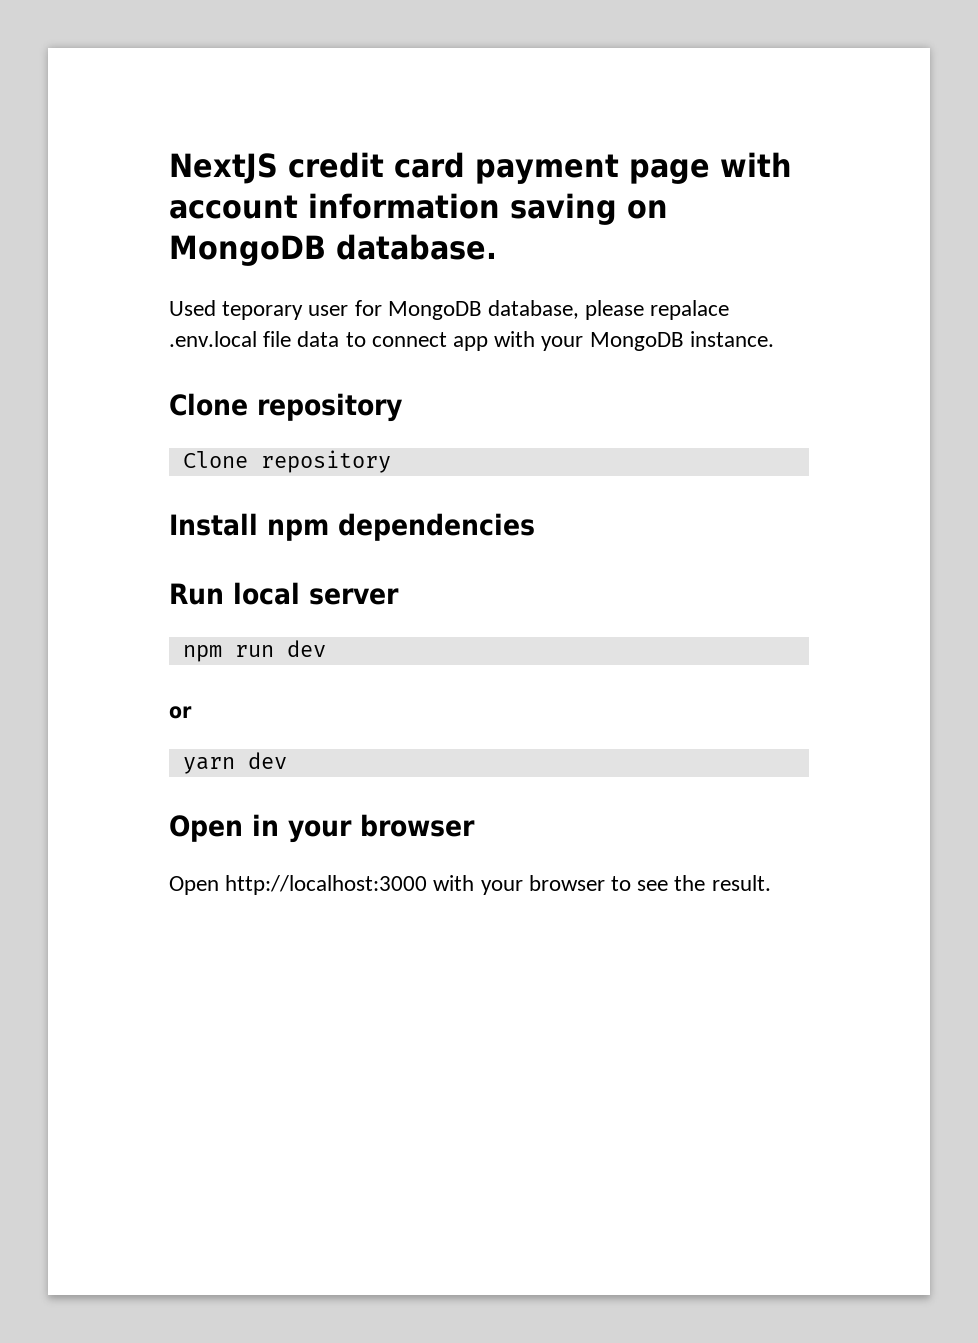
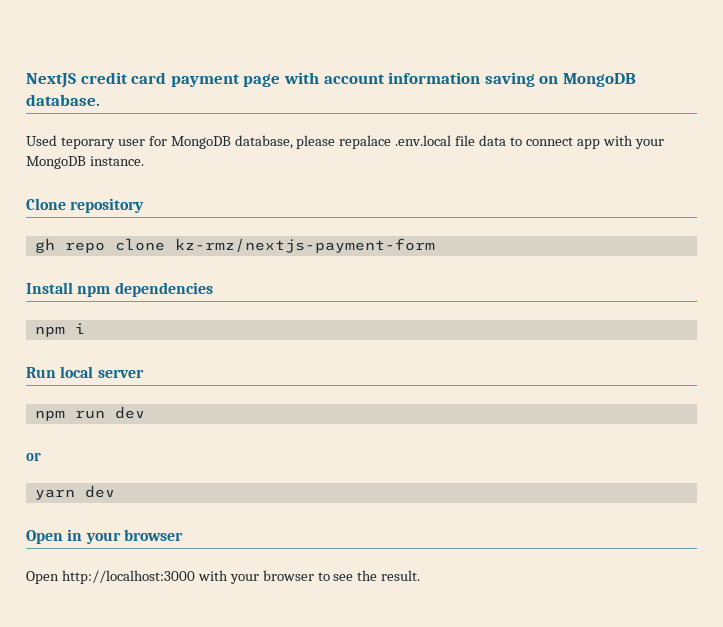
  Used teporary user for MongoDB database, please repalace .env.local file data to connect app with your MongoDB instance.
  Clone repository
- Clone repository
+ gh repo clone kz-rmz/nextjs-payment-form
+ npm i

